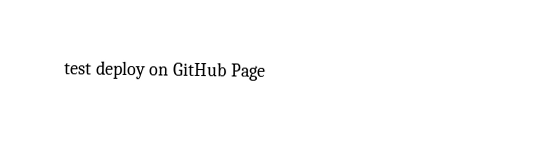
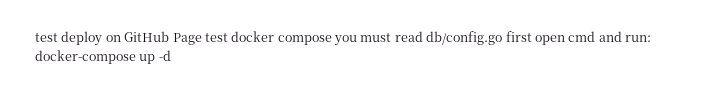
- test deploy on GitHub Page
+ test deploy on GitHub Page test docker compose you must read db/config.go first open cmd and run: docker-compose up -d

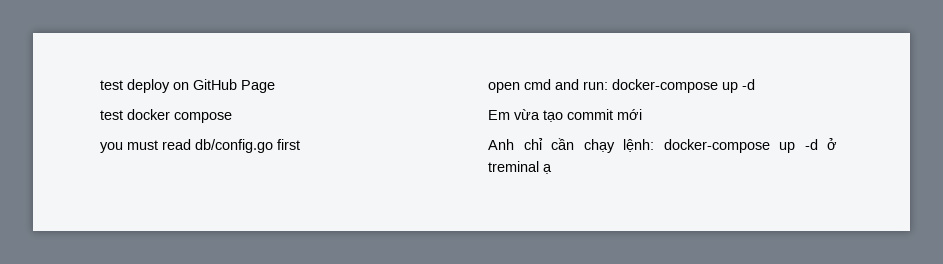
- test deploy on GitHub Page test docker compose you must read db/config.go first open cmd and run: docker-compose up -d
+ test deploy on GitHub Page
+ test docker compose
+ you must read db/config.go first
+ open cmd and run: docker-compose up -d
+ Em vừa tạo commit mới
+ Anh chỉ cần chạy lệnh: docker-compose up -d ở treminal ạ

